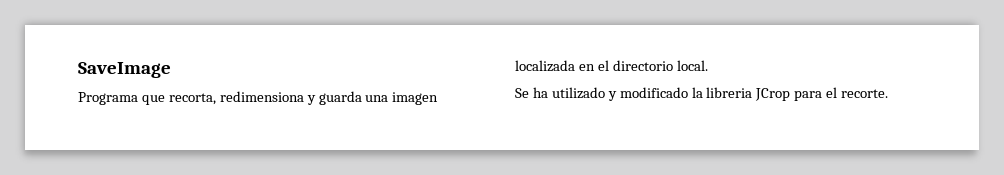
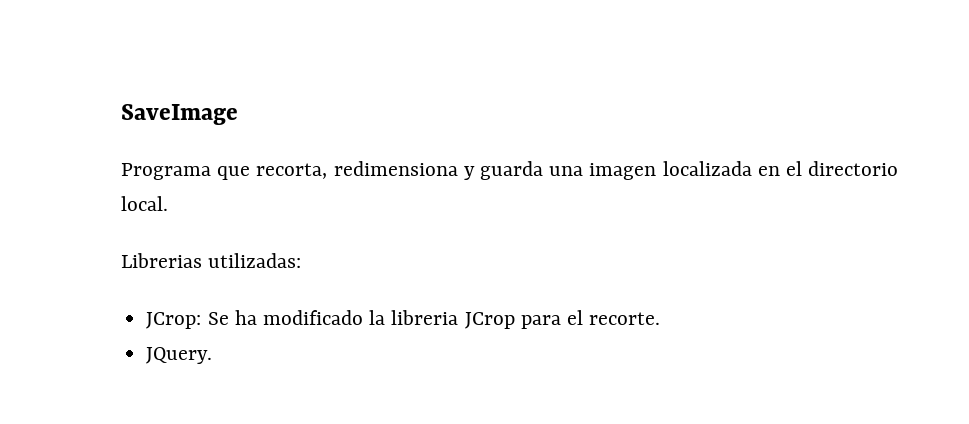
- Se ha utilizado y modificado la libreria JCrop para el recorte.
+ Librerias utilizadas:
+ JCrop: Se ha modificado la libreria JCrop para el recorte.
+ JQuery.

